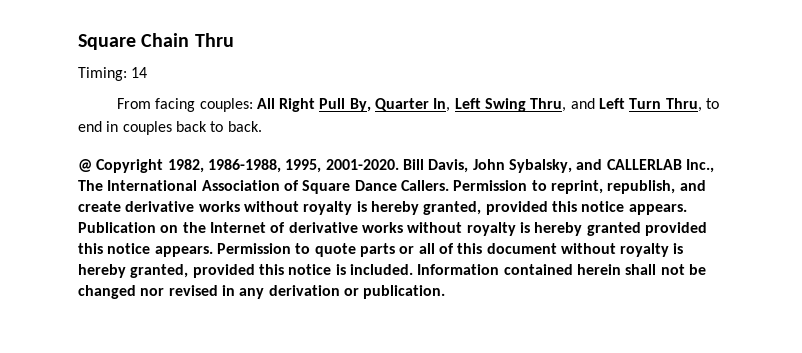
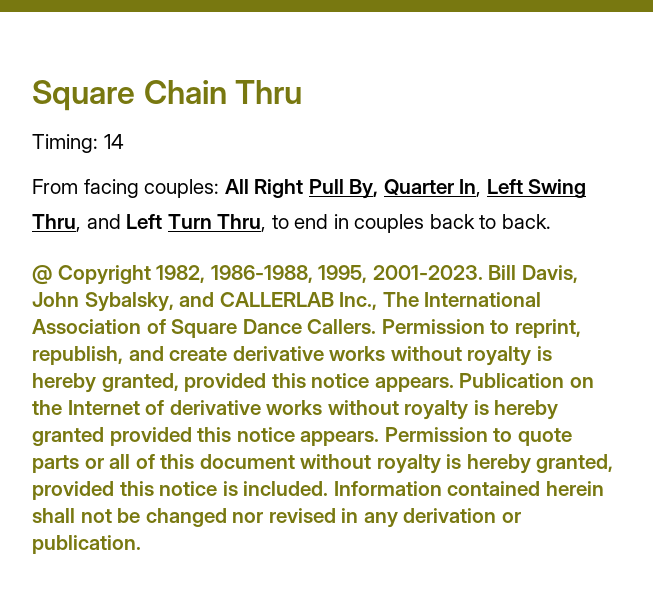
- @ Copyright 1982, 1986-1988, 1995, 2001-2020.
+ @ Copyright 1982, 1986-1988, 1995, 2001-2023.

